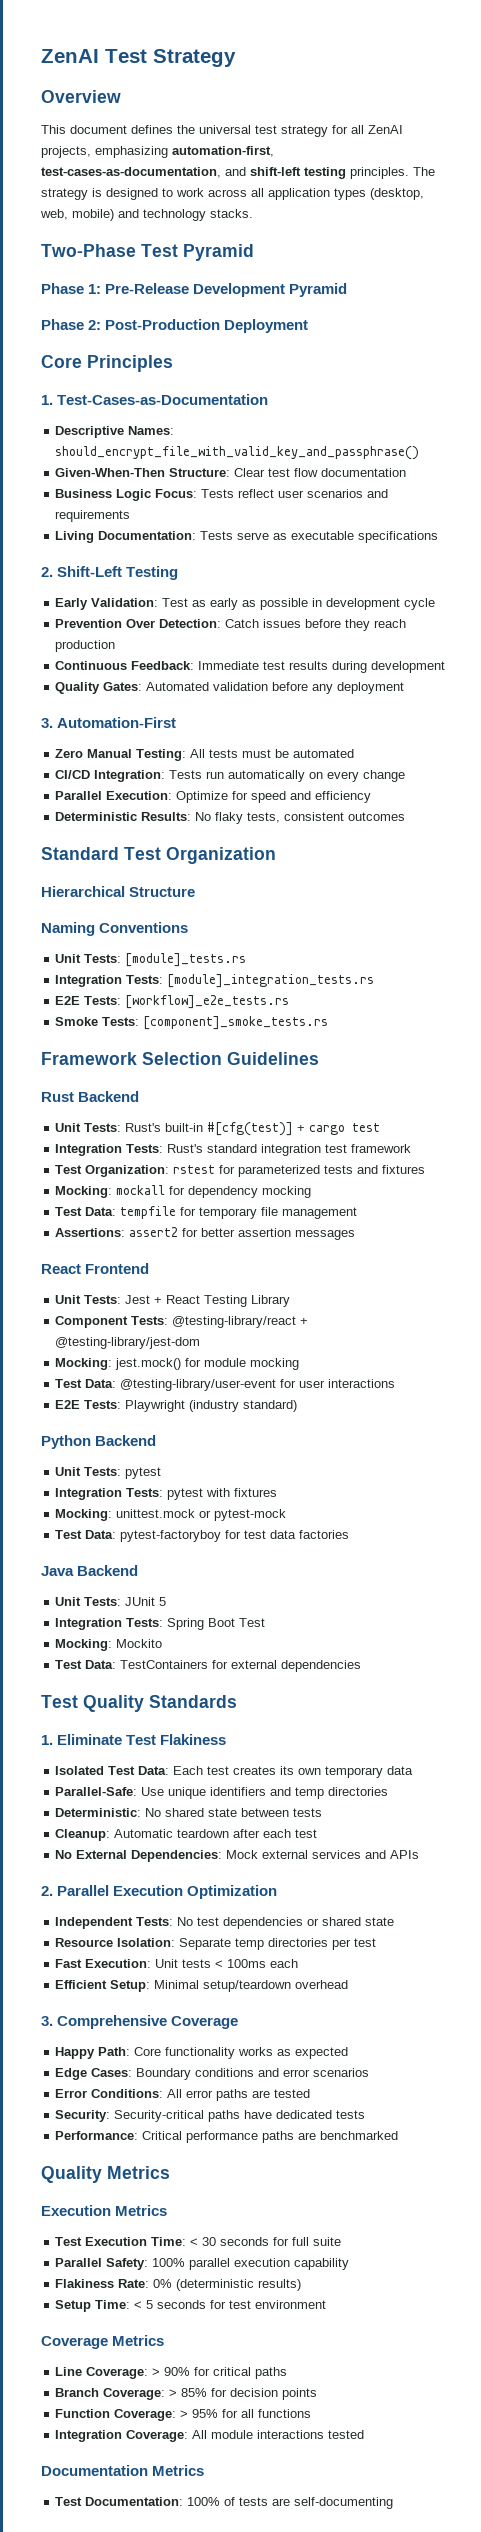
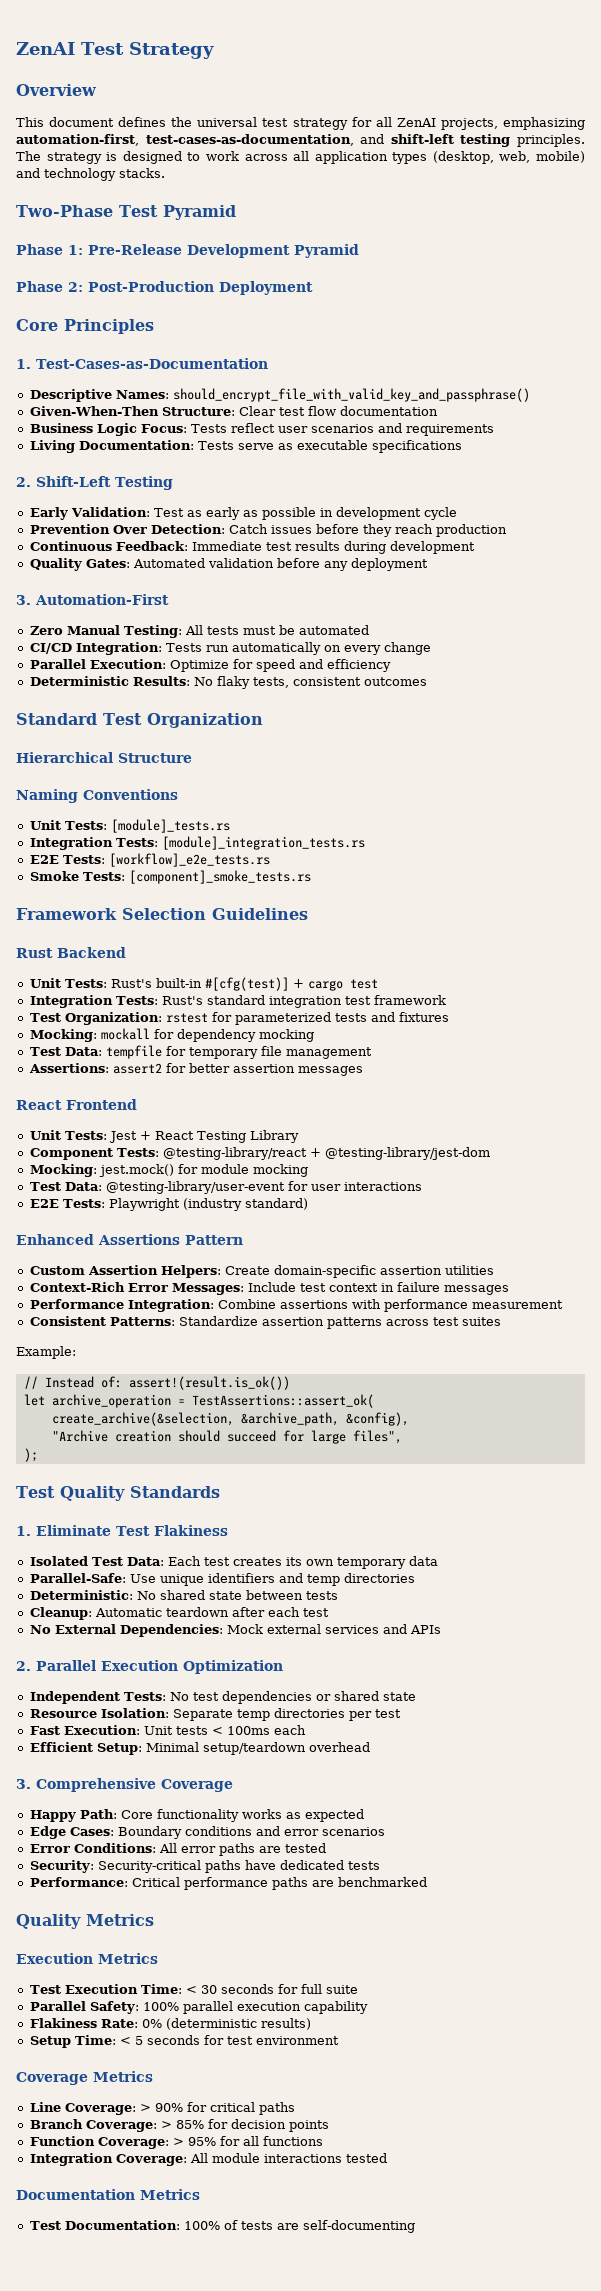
- Python Backend
- Unit Tests: pytest
- Integration Tests: pytest with fixtures
- Mocking: unittest.mock or pytest-mock
- Test Data: pytest-factoryboy for test data factories
- Java Backend
- Unit Tests: JUnit 5
- Integration Tests: Spring Boot Test
- Mocking: Mockito
- Test Data: TestContainers for external dependencies
+ Enhanced Assertions Pattern
+ Custom Assertion Helpers: Create domain-specific assertion utilities
+ Context-Rich Error Messages: Include test context in failure messages
+ Performance Integration: Combine assertions with performance measurement
+ Consistent Patterns: Standardize assertion patterns across test suites
+ Example:
+ // Instead of: assert!(result.is_ok())
+ let archive_operation = TestAssertions::assert_ok(
+ create_archive(&selection, &archive_path, &config),
+ "Archive creation should succeed for large files",
+ );

